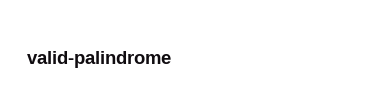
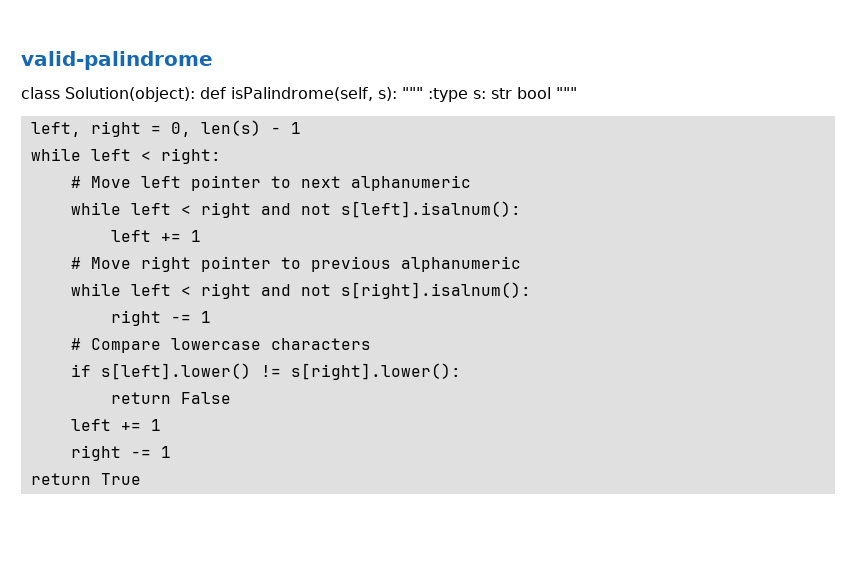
+ class Solution(object): def isPalindrome(self, s): """ :type s: str bool """
+ left, right = 0, len(s) - 1
+ while left < right:
+ # Move left pointer to next alphanumeric
+ while left < right and not s[left].isalnum():
+ left += 1
+ # Move right pointer to previous alphanumeric
+ while left < right and not s[right].isalnum():
+ right -= 1
+ # Compare lowercase characters
+ if s[left].lower() != s[right].lower():
+ return False
+ left += 1
+ right -= 1
+ return True

